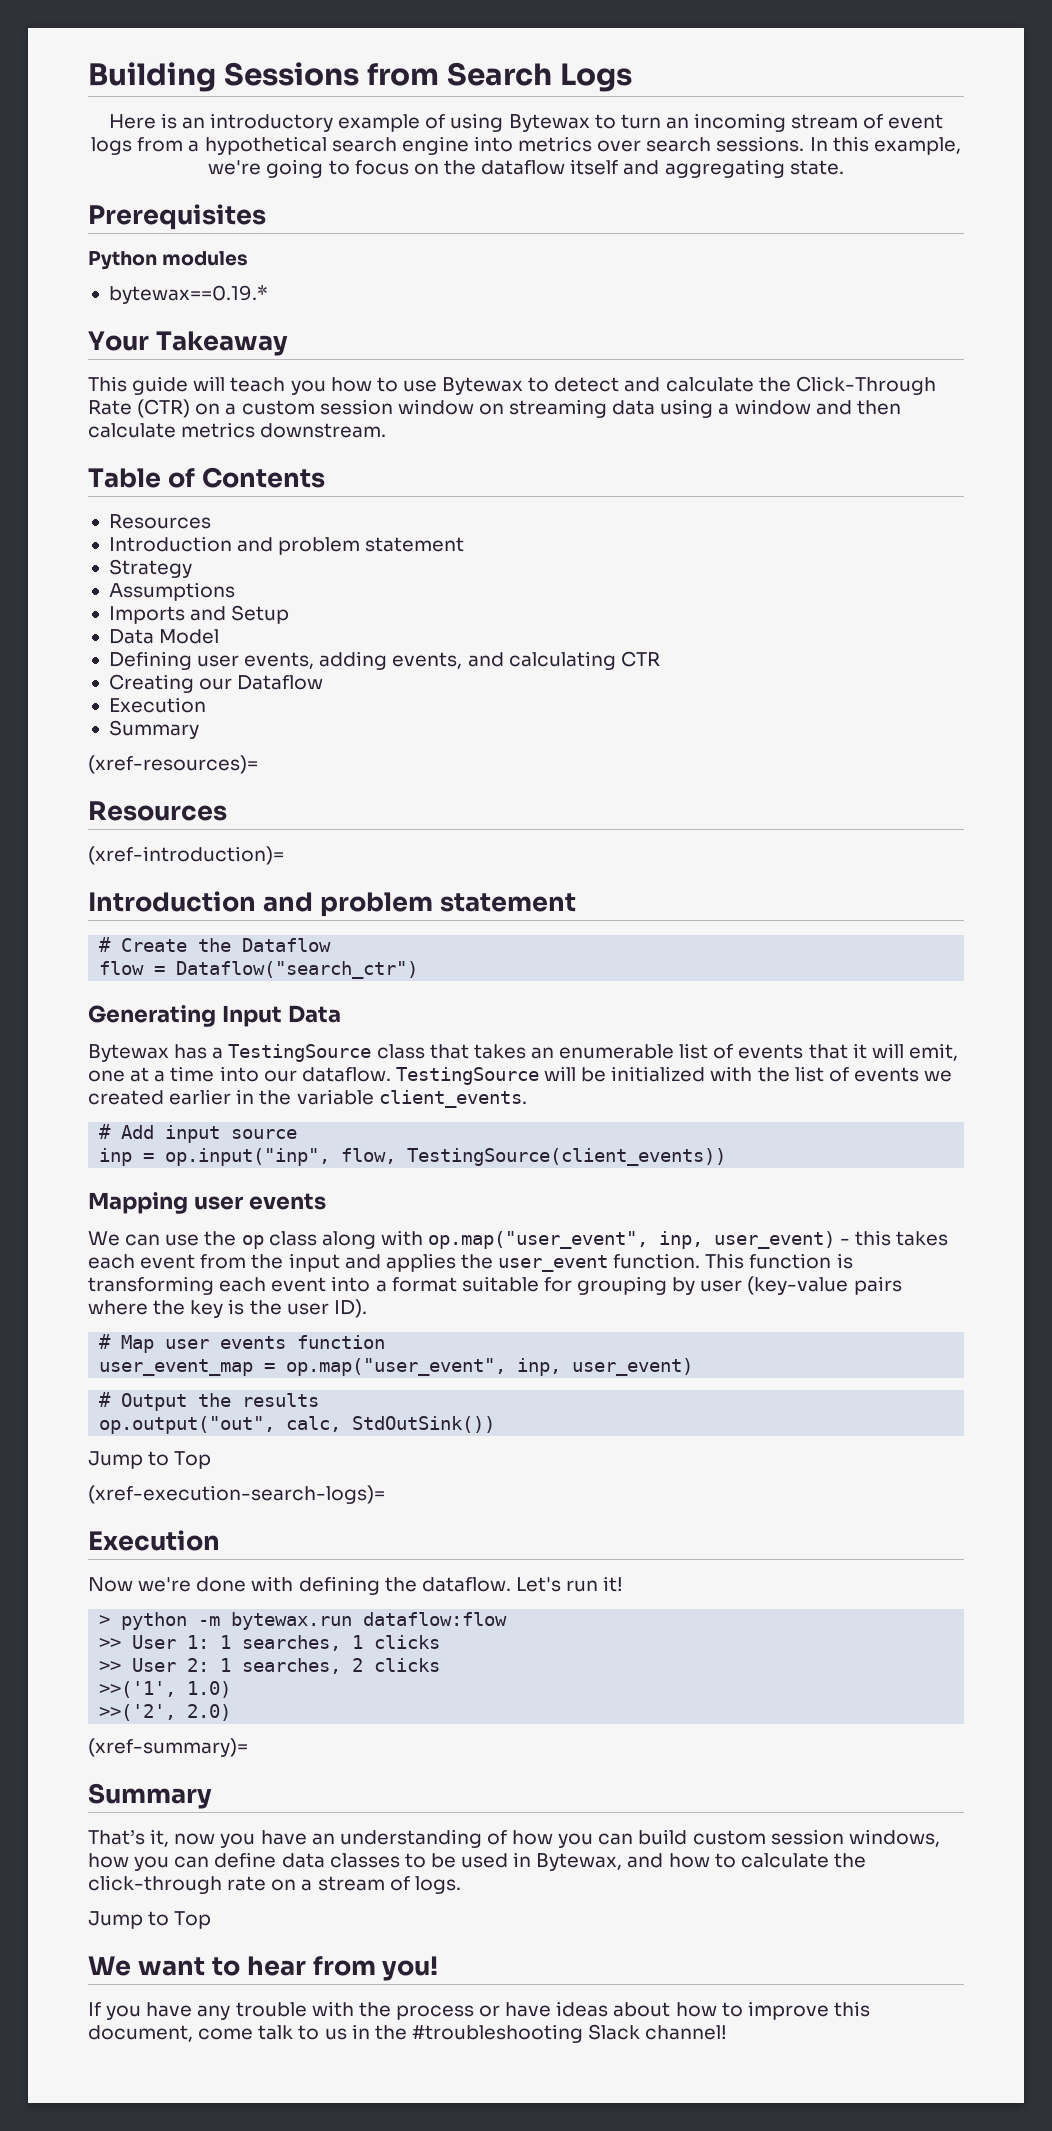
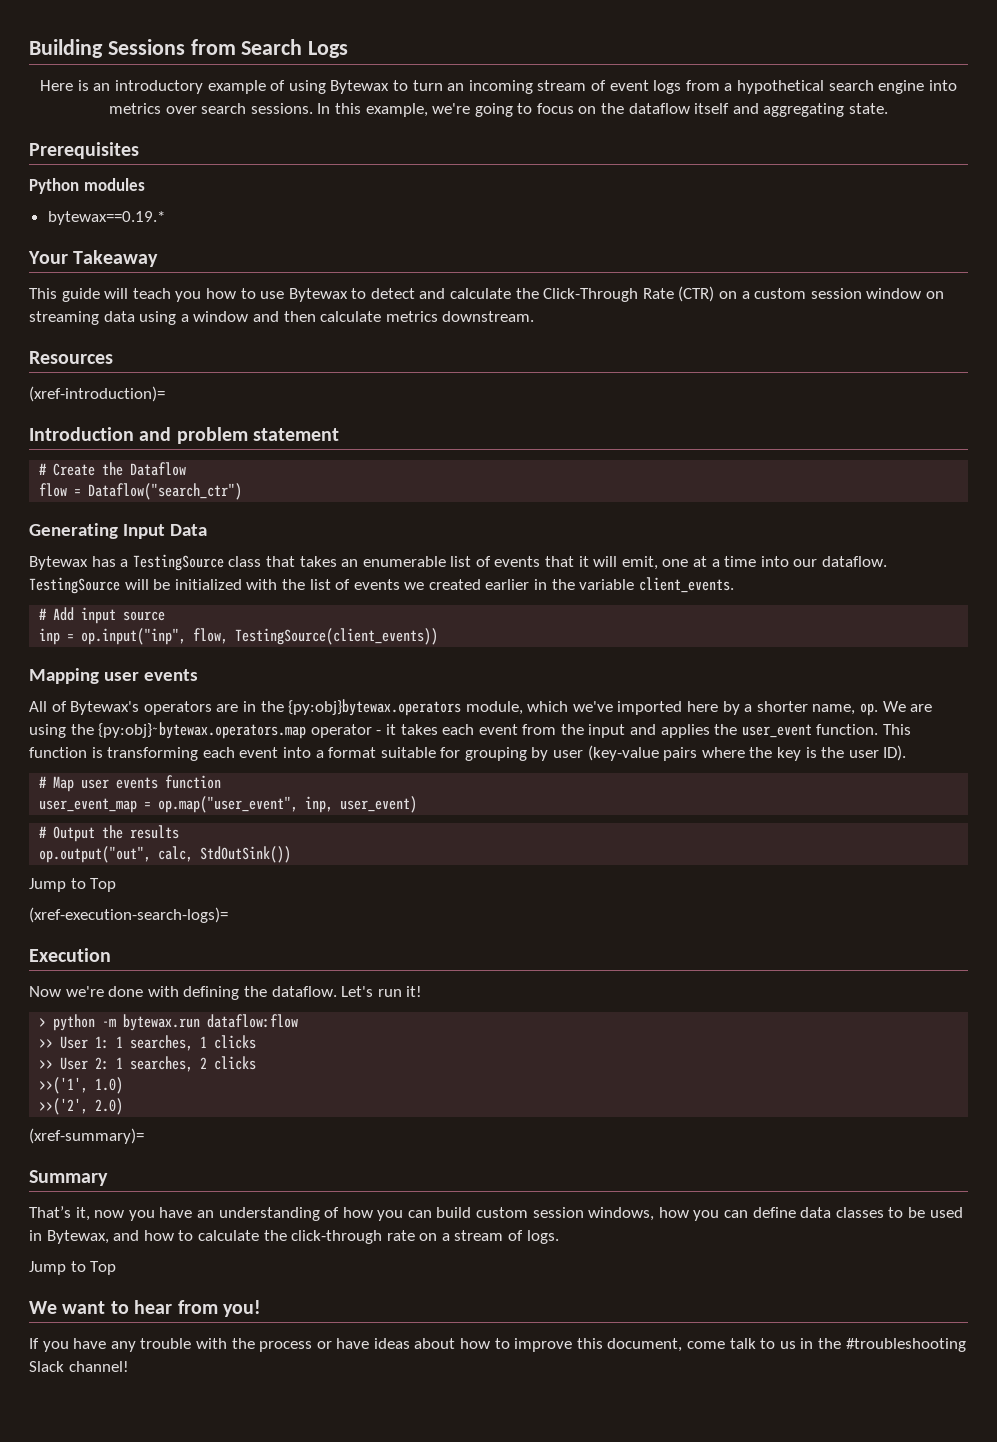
- Table of Contents
- Resources
- Introduction and problem statement
- Strategy
- Assumptions
- Imports and Setup
- Data Model
- Defining user events, adding events, and calculating CTR
- Creating our Dataflow
- Execution
- Summary
- (xref-resources)=
- We can use the op class along with op.map("user_event", inp, user_event) - this takes each event from the input and applies the user_event function.
+ All of Bytewax's operators are in the {py:obj}bytewax.operators module, which we've imported here by a shorter name, op. We are using the {py:obj}~bytewax.operators.map operator - it takes each event from the input and applies the user_event function.

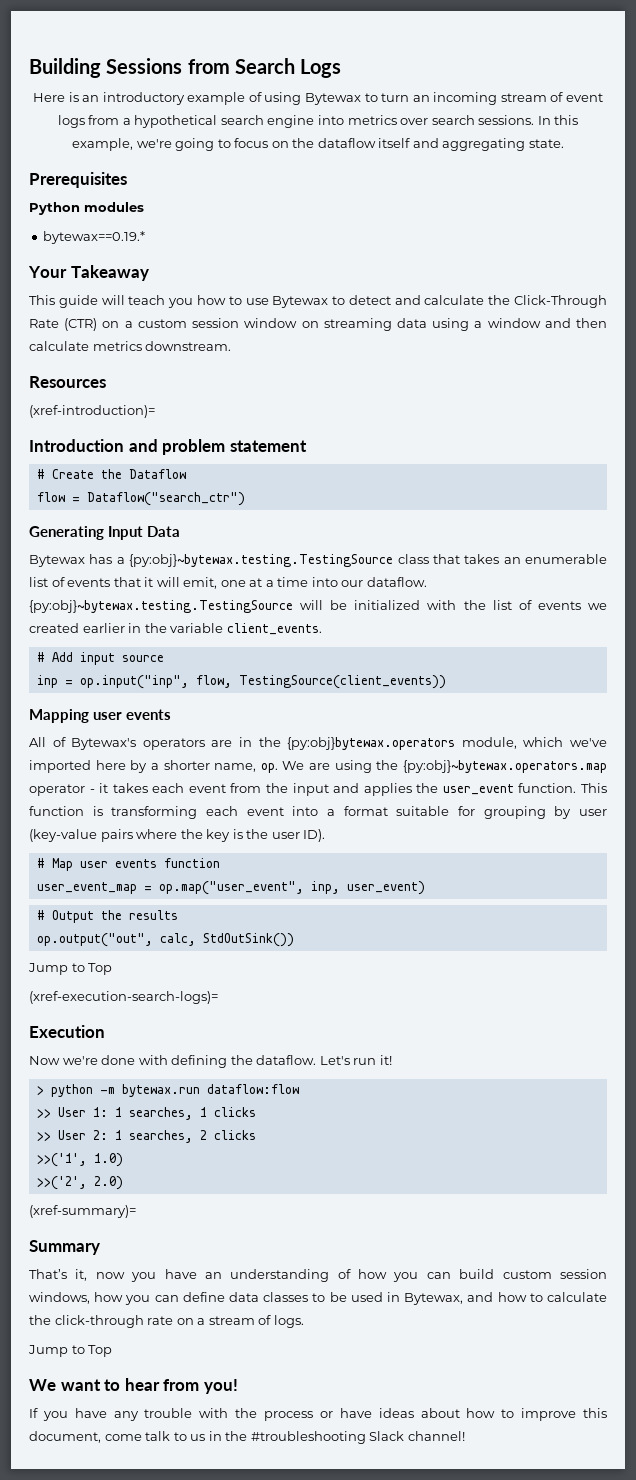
- Bytewax has a TestingSource class that takes an enumerable list of events that it will emit, one at a time into our dataflow.
+ Bytewax has a {py:obj}~bytewax.testing.TestingSource class that takes an enumerable list of events that it will emit, one at a time into our dataflow.
- TestingSource will be initialized with the list of events we created earlier in the variable client_events.
+ {py:obj}~bytewax.testing.TestingSource will be initialized with the list of events we created earlier in the variable client_events.

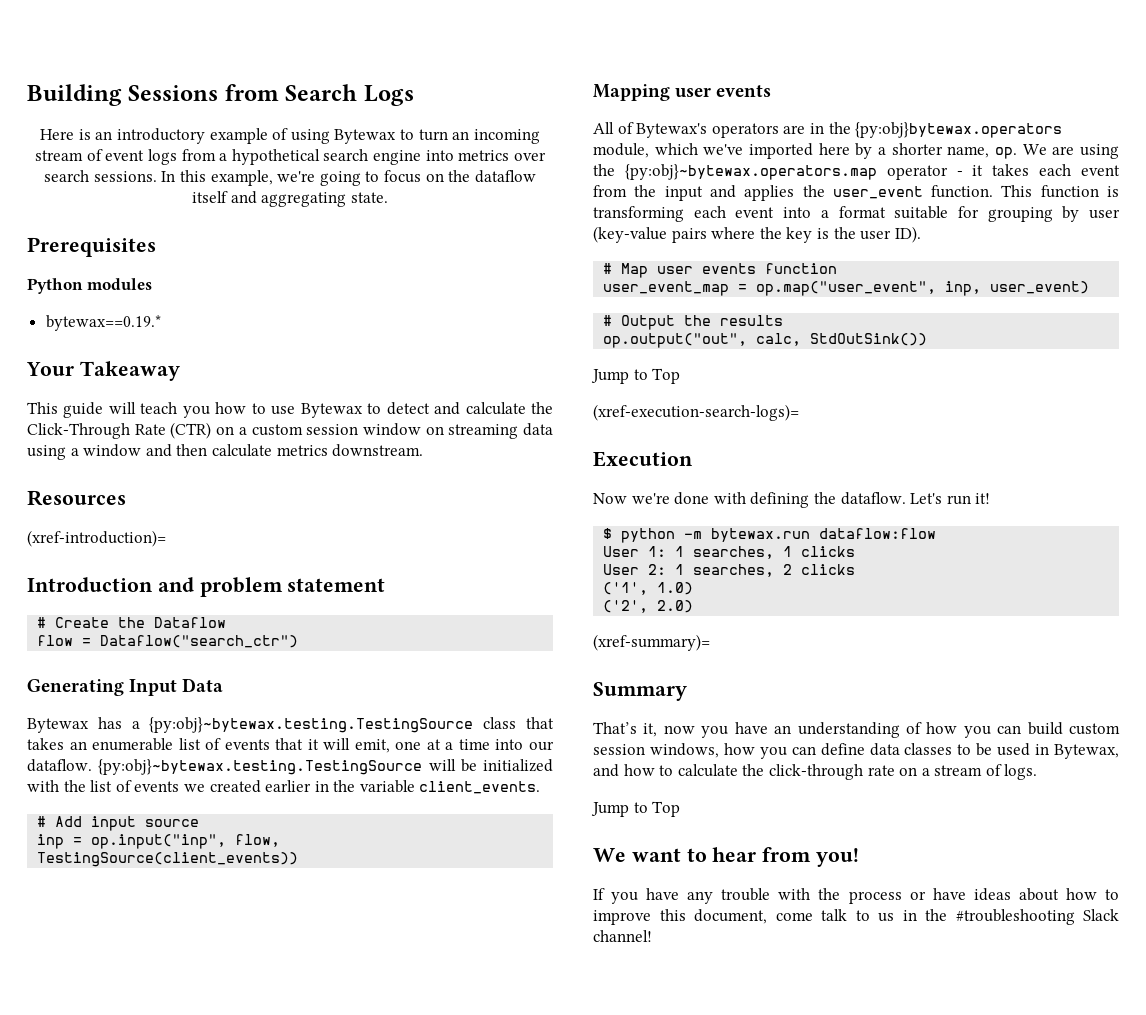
- > python -m bytewax.run dataflow:flow
+ $ python -m bytewax.run dataflow:flow
- >> User 1: 1 searches, 1 clicks
+ User 1: 1 searches, 1 clicks
- >> User 2: 1 searches, 2 clicks
+ User 2: 1 searches, 2 clicks
- >>('1', 1.0)
+ ('1', 1.0)
- >>('2', 2.0)
+ ('2', 2.0)

